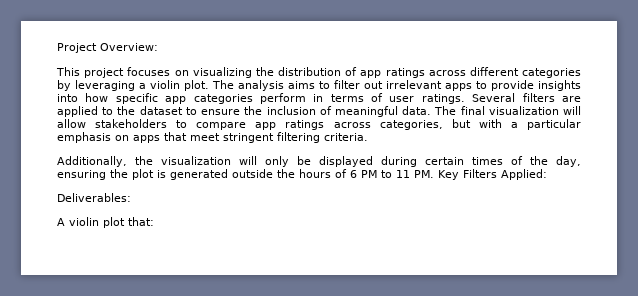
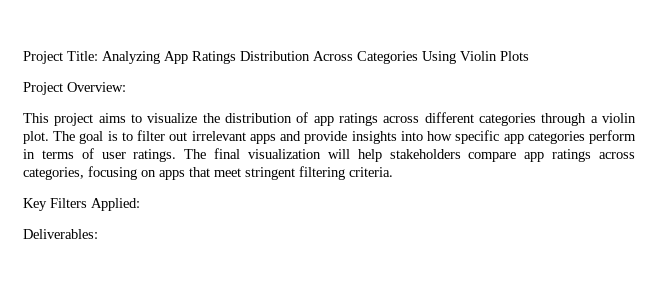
+ Project Title: Analyzing App Ratings Distribution Across Categories Using Violin Plots
- This project focuses on visualizing the distribution of app ratings across different categories by leveraging a violin plot.
+ This project aims to visualize the distribution of app ratings across different categories through a violin plot.
- The analysis aims to filter out irrelevant apps to provide insights into how specific app categories perform in terms of user ratings.
+ The goal is to filter out irrelevant apps and provide insights into how specific app categories perform in terms of user ratings.
- Several filters are applied to the dataset to ensure the inclusion of meaningful data.
- The final visualization will allow stakeholders to compare app ratings across categories, but with a particular emphasis on apps that meet stringent filtering criteria.
+ The final visualization will help stakeholders compare app ratings across categories, focusing on apps that meet stringent filtering criteria.
- Additionally, the visualization will only be displayed during certain times of the day, ensuring the plot is generated outside the hours of 6 PM to 11 PM. Key Filters Applied:
+ Key Filters Applied:
- A violin plot that:

